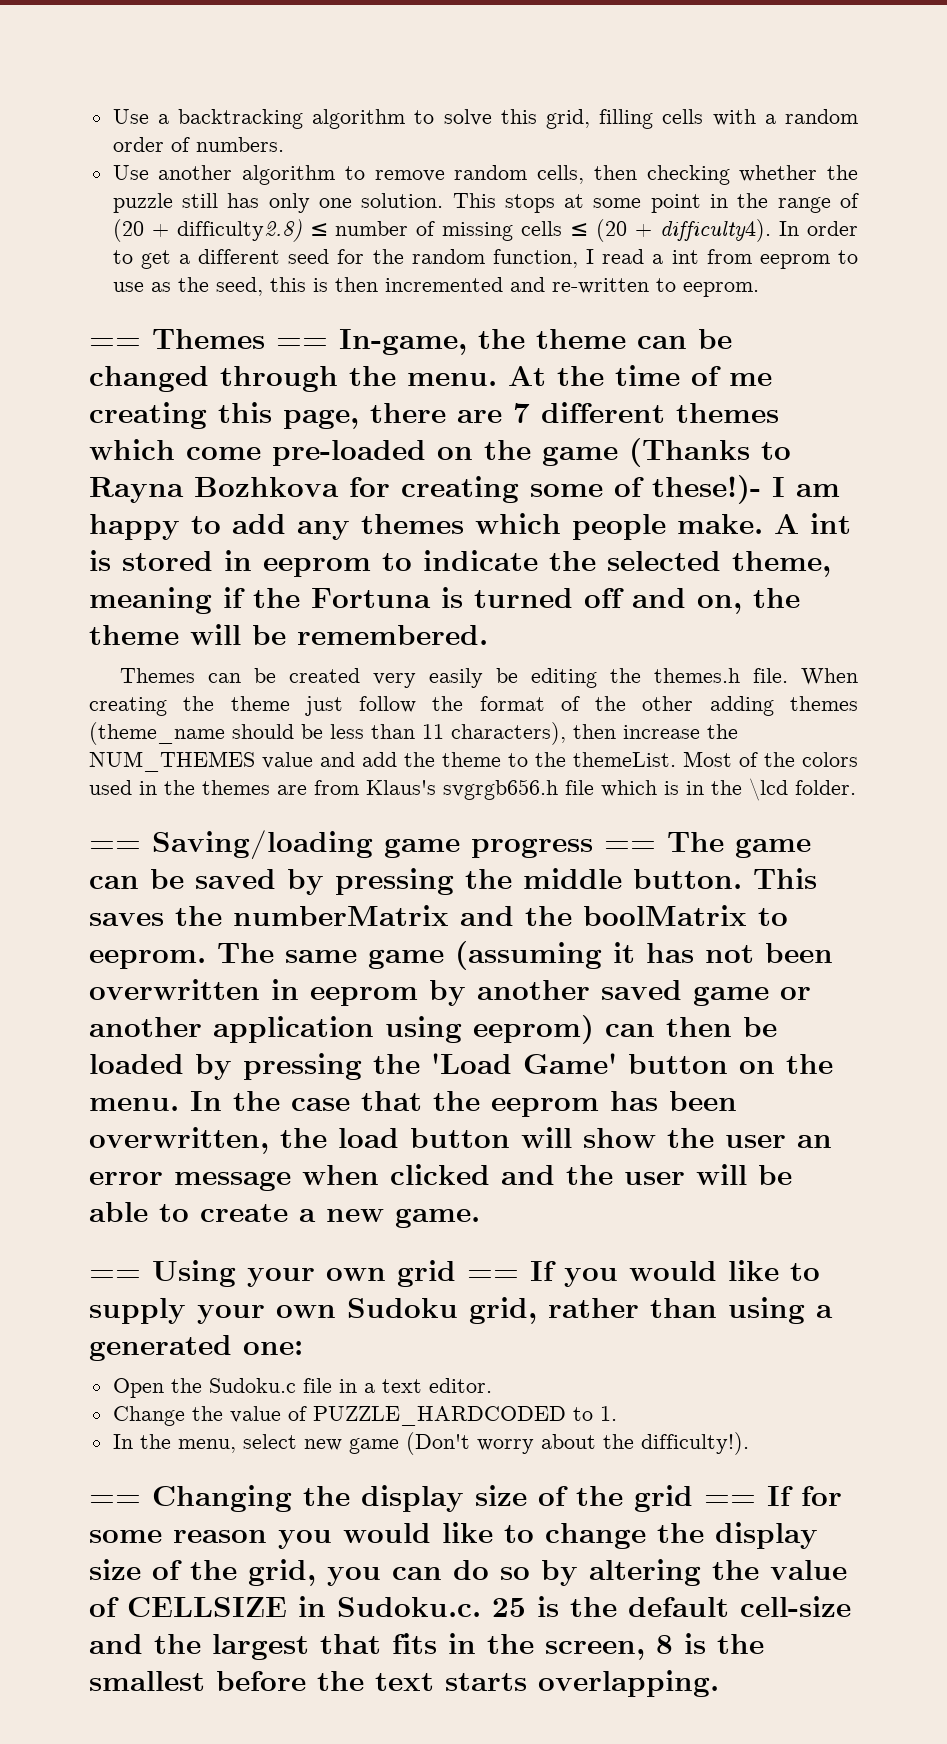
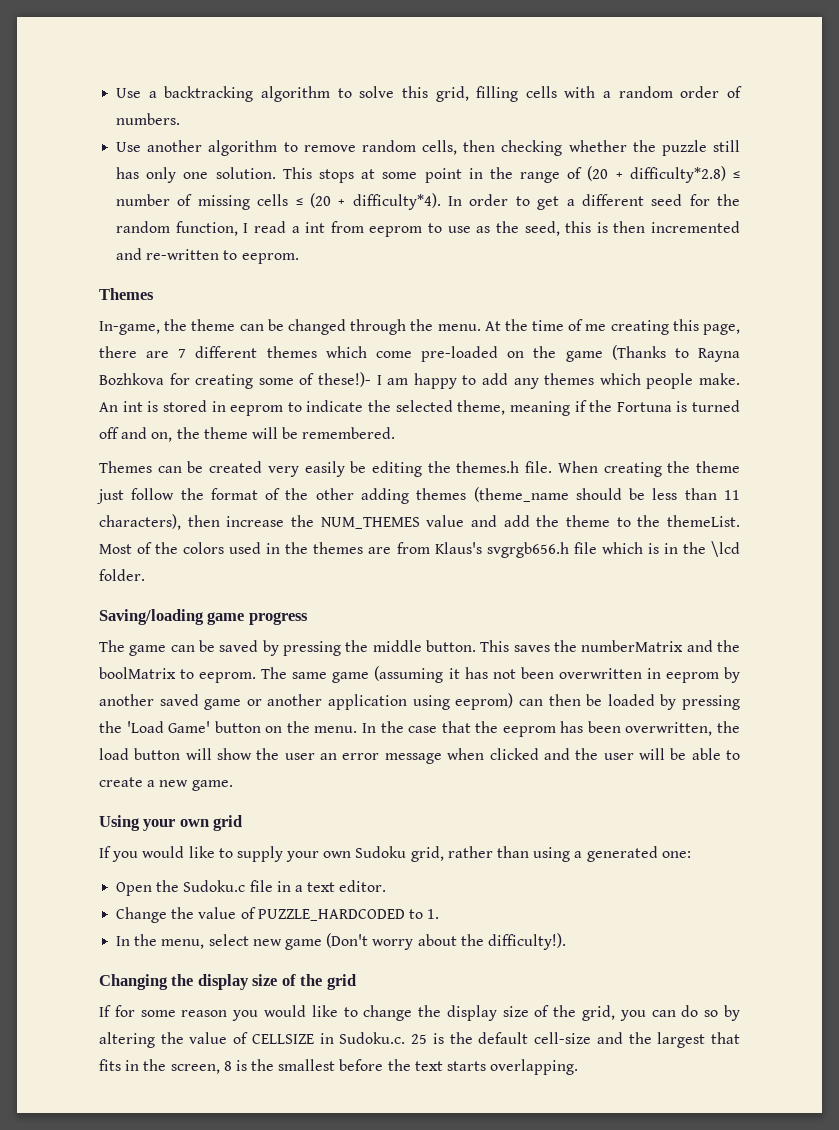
- This stops at some point in the range of (20 + difficulty2.8) ≤ number of missing cells ≤ (20 + difficulty4).
+ This stops at some point in the range of (20 + difficulty*2.8) ≤ number of missing cells ≤ (20 + difficulty*4).
  In order to get a different seed for the random function, I read a int from eeprom to use as the seed, this is then incremented and re-written to eeprom.
- == Themes == In-game, the theme can be changed through the menu.
+ Themes
+ In-game, the theme can be changed through the menu.
- A int is stored in eeprom to indicate the selected theme, meaning if the Fortuna is turned off and on, the theme will be remembered.
+ An int is stored in eeprom to indicate the selected theme, meaning if the Fortuna is turned off and on, the theme will be remembered.
- == Saving/loading game progress == The game can be saved by pressing the middle button.
+ Saving/loading game progress
+ The game can be saved by pressing the middle button.
- == Using your own grid == If you would like to supply your own Sudoku grid, rather than using a generated one:
+ Using your own grid
+ If you would like to supply your own Sudoku grid, rather than using a generated one:
- == Changing the display size of the grid == If for some reason you would like to change the display size of the grid, you can do so by altering the value of CELLSIZE in Sudoku.c. 25 is the default cell-size and the largest that fits in the screen, 8 is the smallest before the text starts overlapping.
+ Changing the display size of the grid
+ If for some reason you would like to change the display size of the grid, you can do so by altering the value of CELLSIZE in Sudoku.c. 25 is the default cell-size and the largest that fits in the screen, 8 is the smallest before the text starts overlapping.

